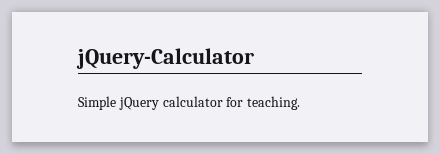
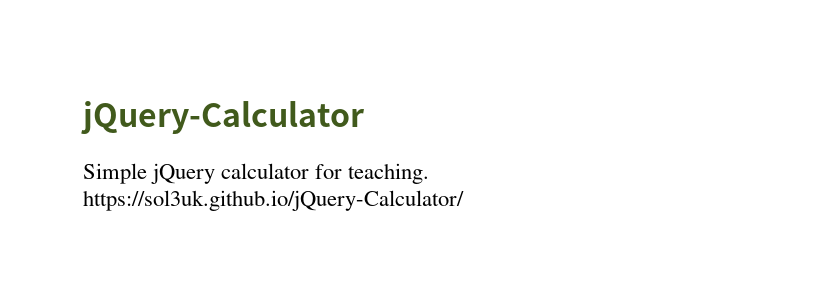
- Simple jQuery calculator for teaching.
+ Simple jQuery calculator for teaching. https://sol3uk.github.io/jQuery-Calculator/

